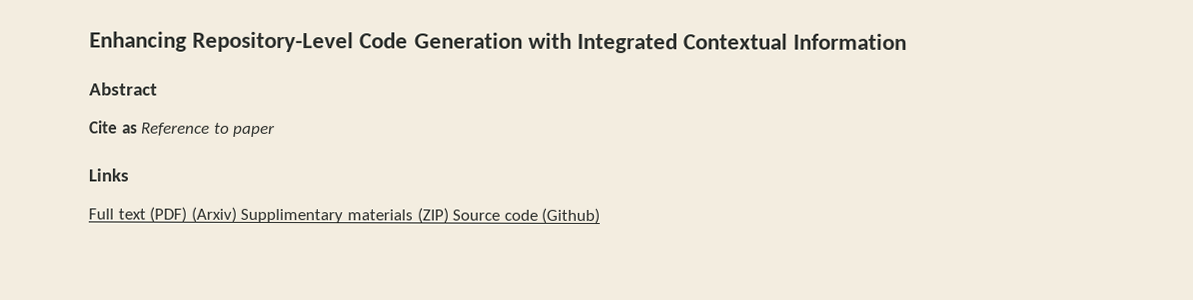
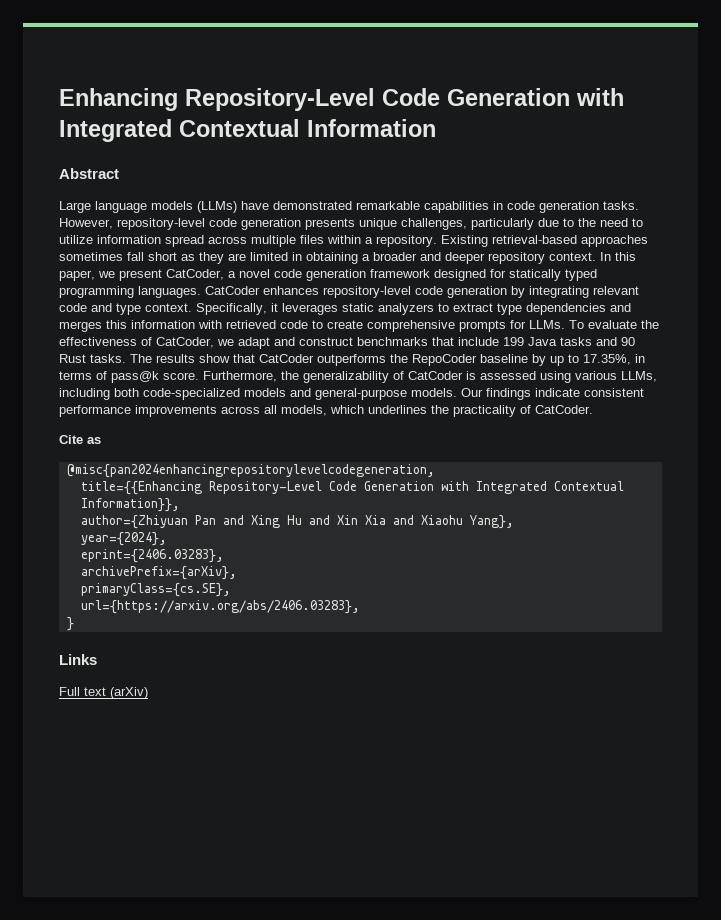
- Cite as Reference to paper
+ Large language models (LLMs) have demonstrated remarkable capabilities in code generation tasks. However, repository-level code generation presents unique challenges, particularly due to the need to utilize information spread across multiple files within a repository. Existing retrieval-based approaches sometimes fall short as they are limited in obtaining a broader and deeper repository context. In this paper, we present CatCoder, a novel code generation framework designed for statically typed programming languages. CatCoder enhances repository-level code generation by integrating relevant code and type context. Specifically, it leverages static analyzers to extract type dependencies and merges this information with retrieved code to create comprehensive prompts for LLMs. To evaluate the effectiveness of CatCoder, we adapt and construct benchmarks that include 199 Java tasks and 90 Rust tasks. The results show that CatCoder outperforms the RepoCoder baseline by up to 17.35%, in terms of pass@k score. Furthermore, the generalizability of CatCoder is assessed using various LLMs, including both code-specialized models and general-purpose models. Our findings indicate consistent performance improvements across all models, which underlines the practicality of CatCoder.
+ Cite as
+ @misc{pan2024enhancingrepositorylevelcodegeneration,
+ title={{Enhancing Repository-Level Code Generation with Integrated Contextual Information}},
+ author={Zhiyuan Pan and Xing Hu and Xin Xia and Xiaohu Yang},
+ year={2024},
+ eprint={2406.03283},
+ archivePrefix={arXiv},
+ primaryClass={cs.SE},
+ url={https://arxiv.org/abs/2406.03283},
+ }
  Links
- Full text (PDF) (Arxiv) Supplimentary materials (ZIP) Source code (Github)
+ Full text (arXiv)

